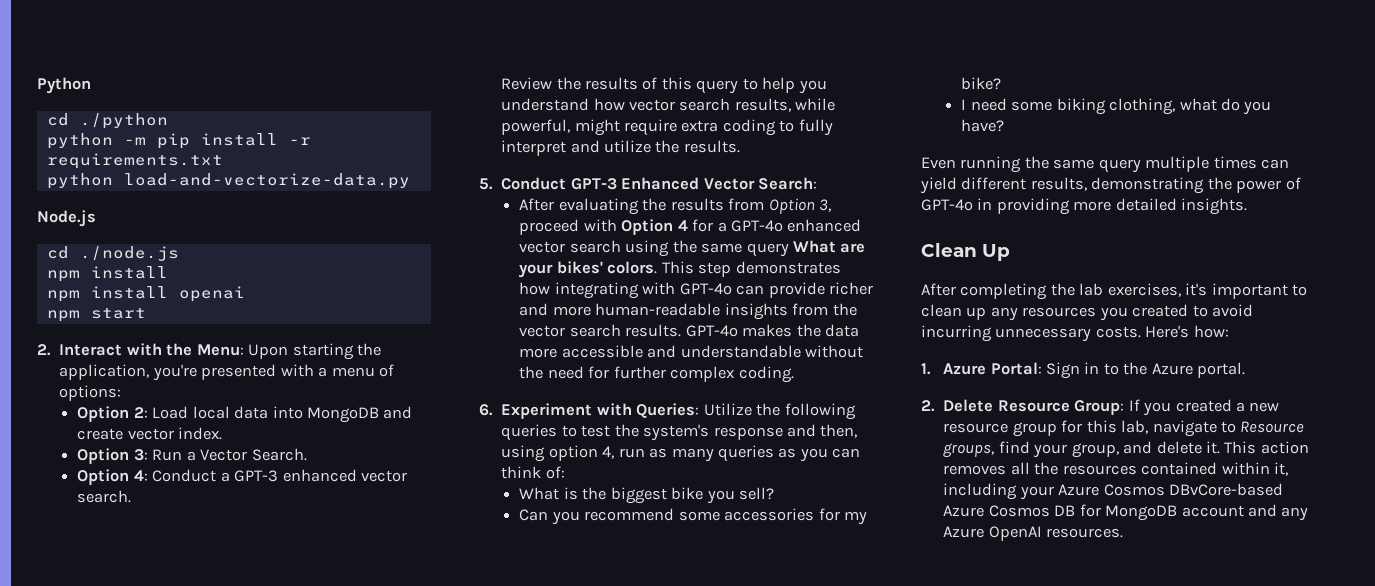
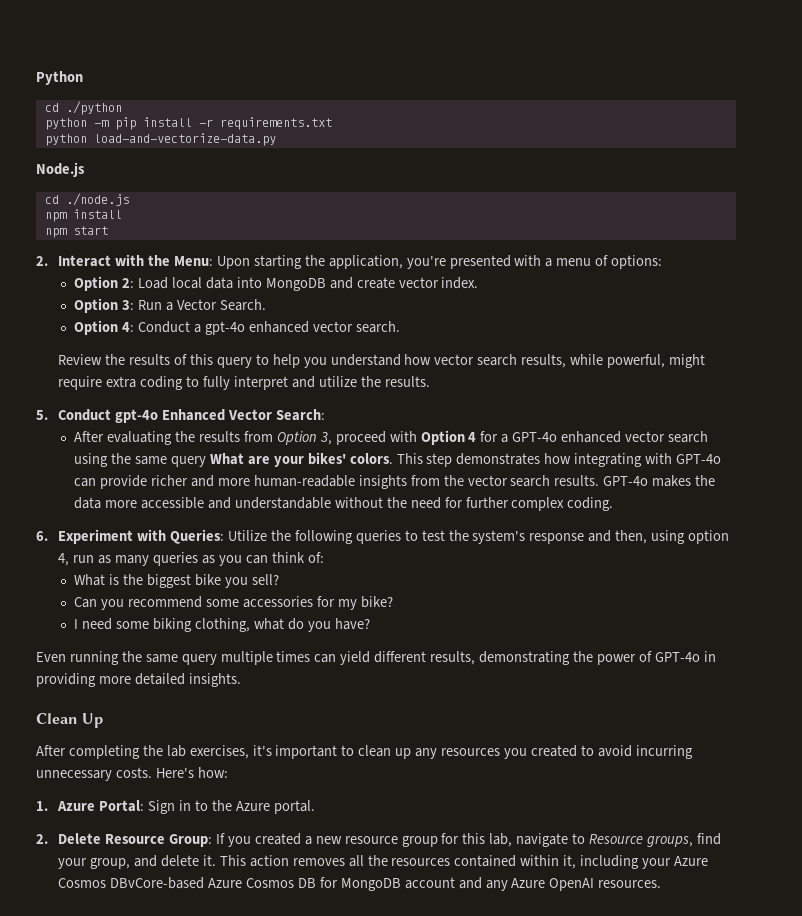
- npm install openai
- Option 4: Conduct a GPT-3 enhanced vector search.
+ Option 4: Conduct a gpt-4o enhanced vector search.
- 5. Conduct GPT-3 Enhanced Vector Search:
+ 5. Conduct gpt-4o Enhanced Vector Search:

